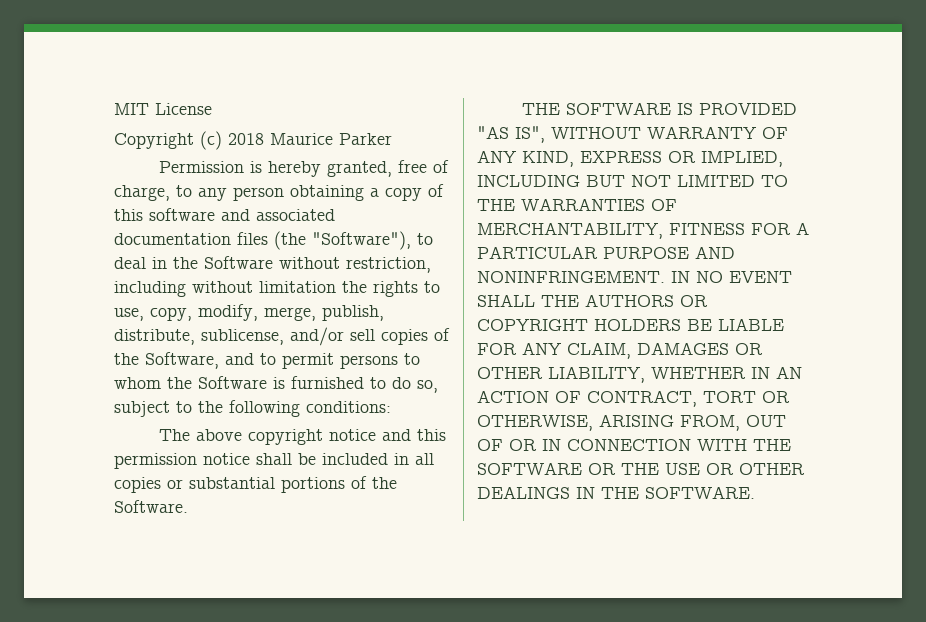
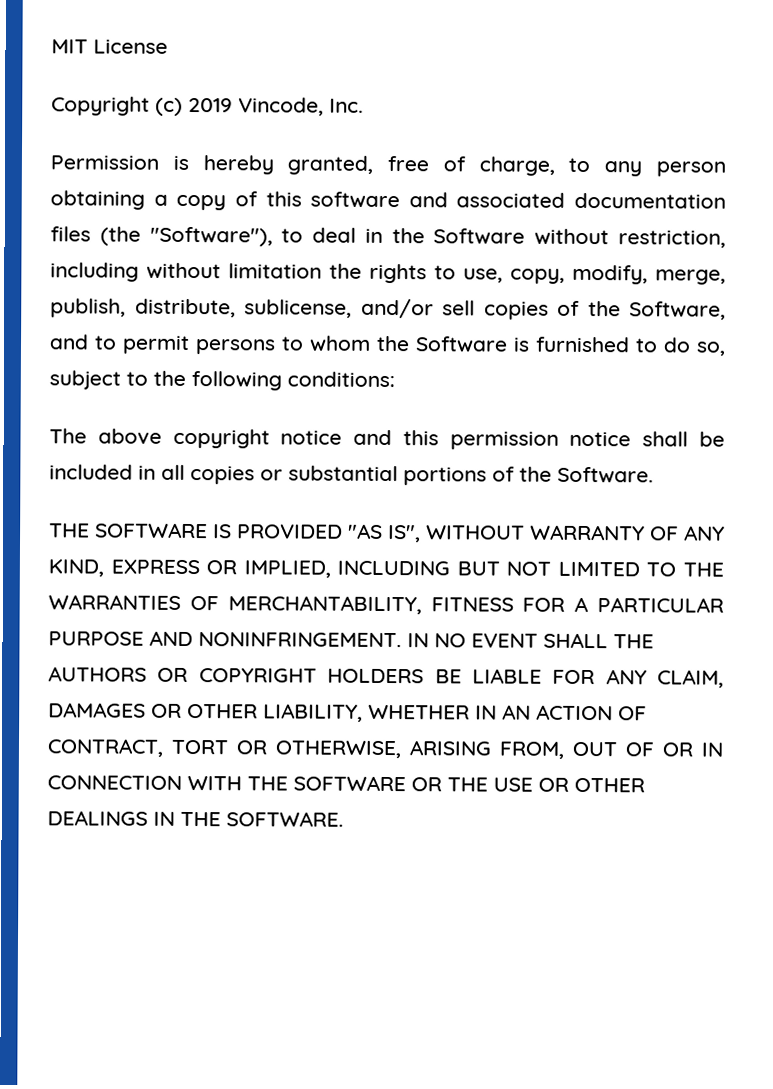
- Copyright (c) 2018 Maurice Parker
+ Copyright (c) 2019 Vincode, Inc.

